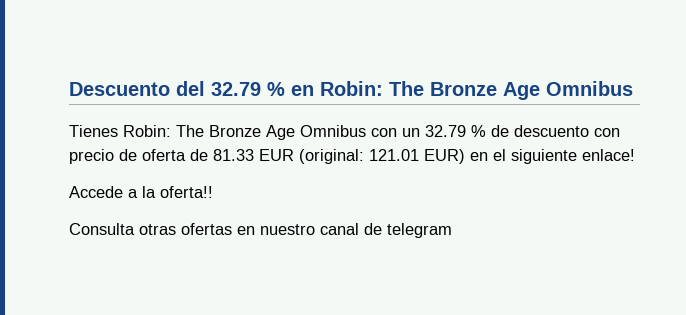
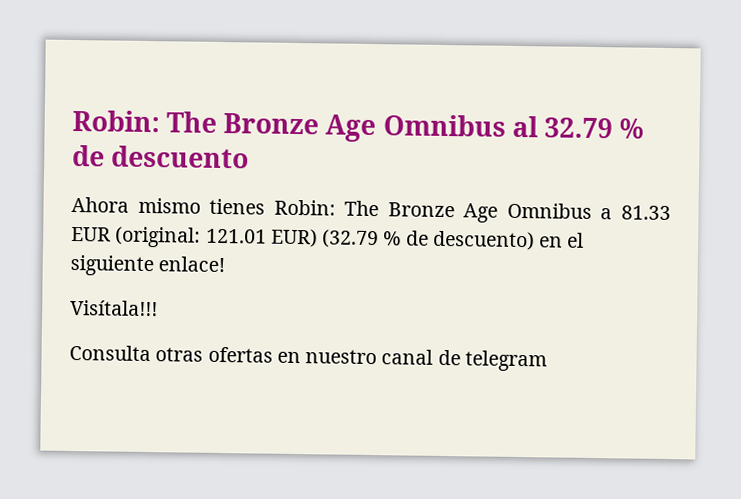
- Descuento del 32.79 % en Robin: The Bronze Age Omnibus
- Tienes Robin: The Bronze Age Omnibus con un 32.79 % de descuento con precio de oferta de 81.33 EUR (original: 121.01 EUR) en el siguiente enlace!
+ Robin: The Bronze Age Omnibus al 32.79 % de descuento
+ Ahora mismo tienes Robin: The Bronze Age Omnibus a 81.33 EUR (original: 121.01 EUR) (32.79 % de descuento) en el siguiente enlace!
- Accede a la oferta!!
+ Visítala!!!

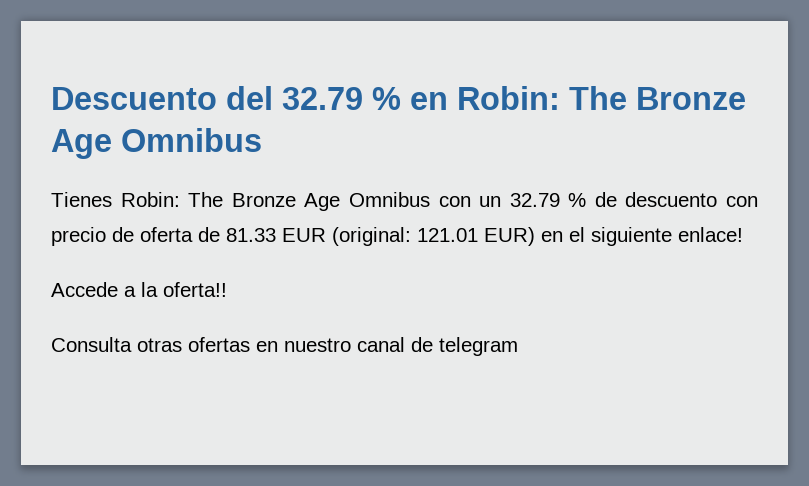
- Robin: The Bronze Age Omnibus al 32.79 % de descuento
- Ahora mismo tienes Robin: The Bronze Age Omnibus a 81.33 EUR (original: 121.01 EUR) (32.79 % de descuento) en el siguiente enlace!
+ Descuento del 32.79 % en Robin: The Bronze Age Omnibus
+ Tienes Robin: The Bronze Age Omnibus con un 32.79 % de descuento con precio de oferta de 81.33 EUR (original: 121.01 EUR) en el siguiente enlace!
- Visítala!!!
+ Accede a la oferta!!

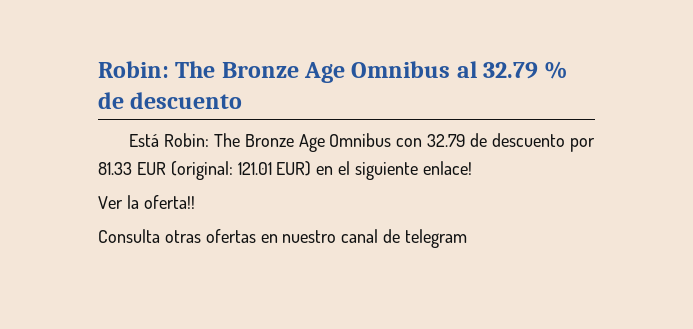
- Descuento del 32.79 % en Robin: The Bronze Age Omnibus
- Tienes Robin: The Bronze Age Omnibus con un 32.79 % de descuento con precio de oferta de 81.33 EUR (original: 121.01 EUR) en el siguiente enlace!
+ Robin: The Bronze Age Omnibus al 32.79 % de descuento
+ Está Robin: The Bronze Age Omnibus con 32.79 de descuento por 81.33 EUR (original: 121.01 EUR) en el siguiente enlace!
- Accede a la oferta!!
+ Ver la oferta!!

